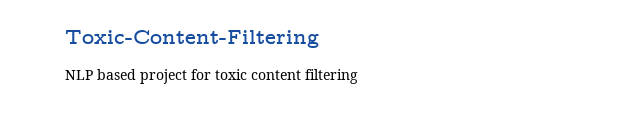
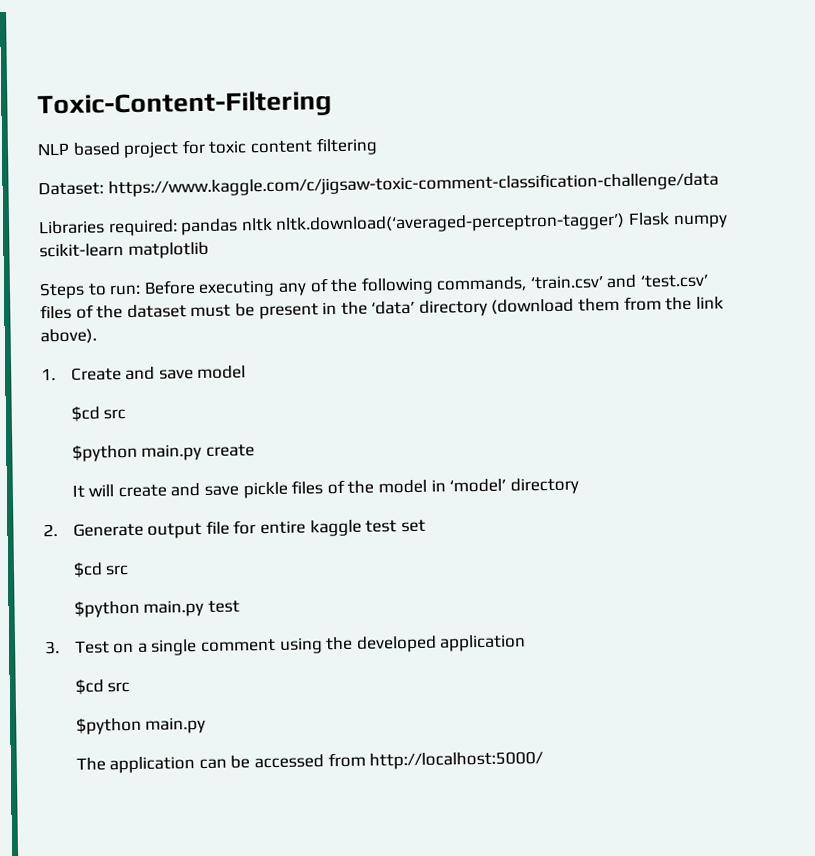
+ Dataset: https://www.kaggle.com/c/jigsaw-toxic-comment-classification-challenge/data
+ Libraries required: pandas nltk nltk.download(‘averaged-perceptron-tagger’) Flask numpy scikit-learn matplotlib
+ Steps to run: Before executing any of the following commands, ‘train.csv’ and ‘test.csv’ files of the dataset must be present in the ‘data’ directory (download them from the link above).
+ 1. Create and save model
+ $cd src
+ $python main.py create
+ It will create and save pickle files of the model in ‘model’ directory
+ 2. Generate output file for entire kaggle test set
+ $cd src
+ $python main.py test
+ 3. Test on a single comment using the developed application
+ $cd src
+ $python main.py
+ The application can be accessed from http://localhost:5000/

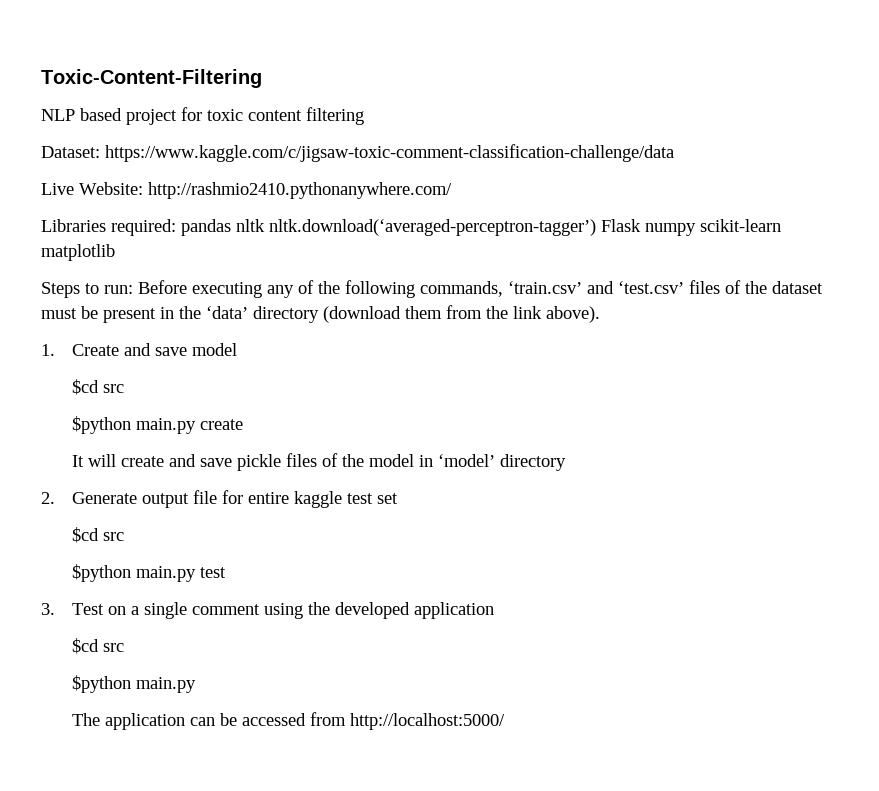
+ Live Website: http://rashmio2410.pythonanywhere.com/

